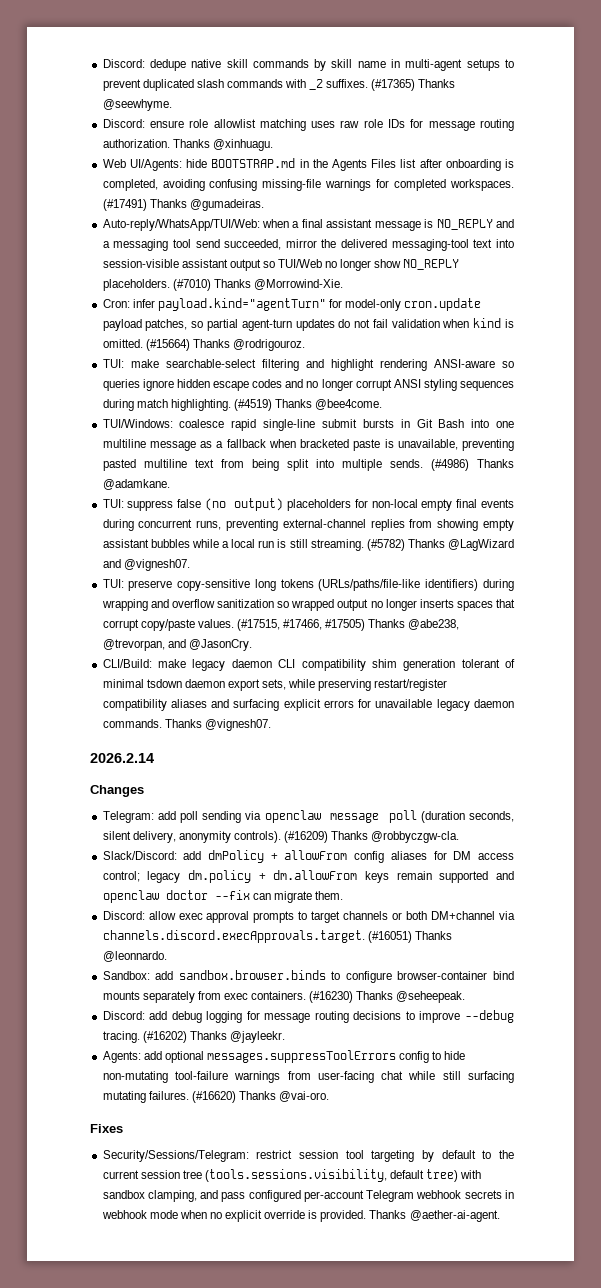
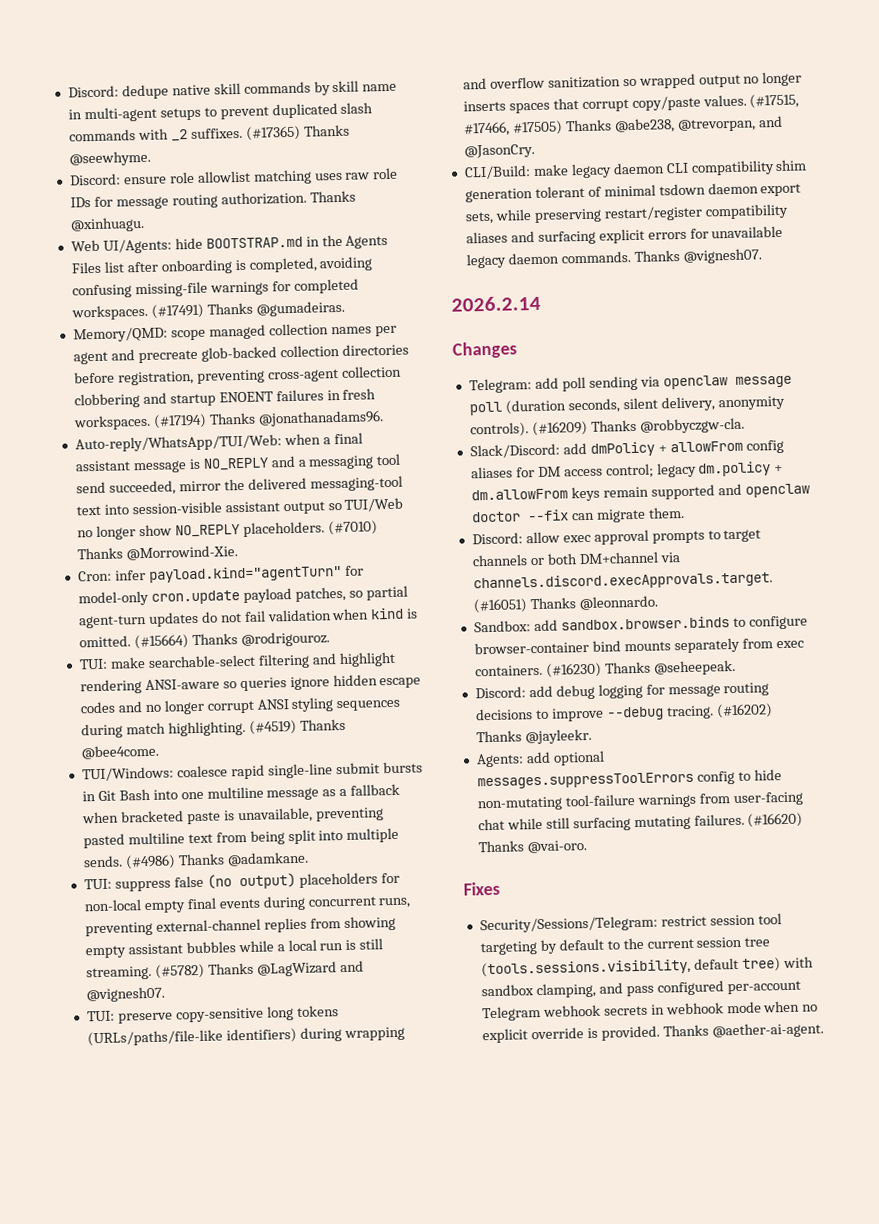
+ Memory/QMD: scope managed collection names per agent and precreate glob-backed collection directories before registration, preventing cross-agent collection clobbering and startup ENOENT failures in fresh workspaces. (#17194) Thanks @jonathanadams96.

